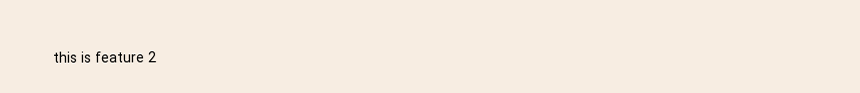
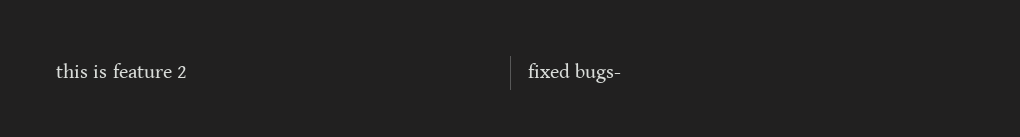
+ fixed bugs-

